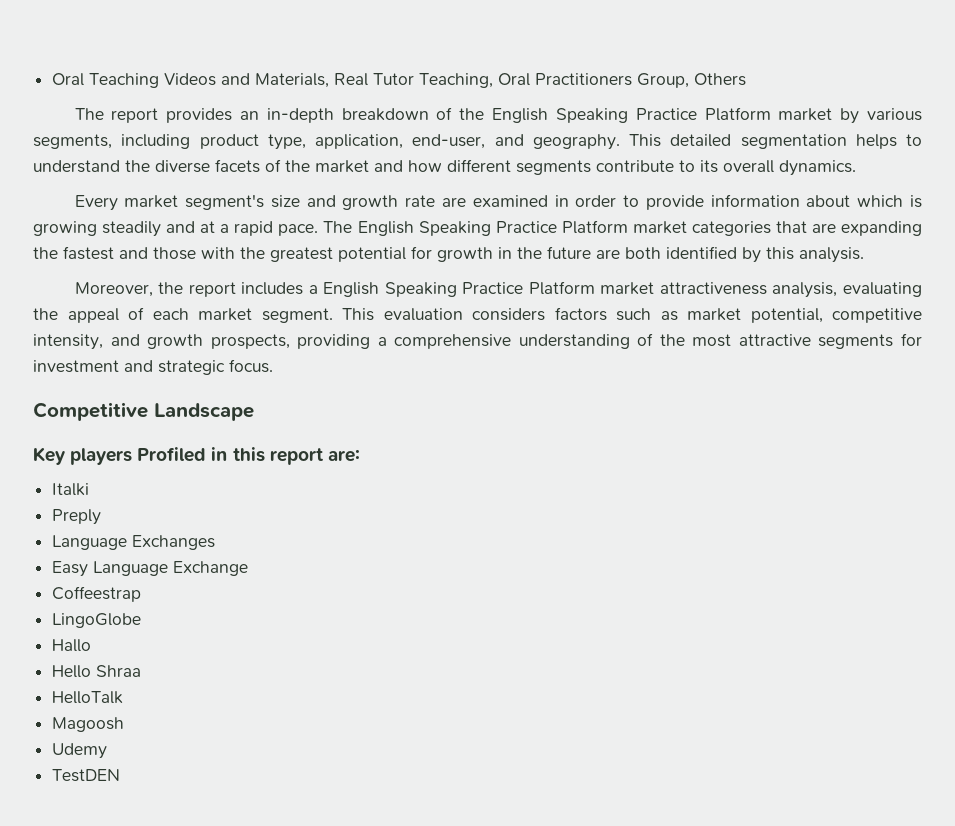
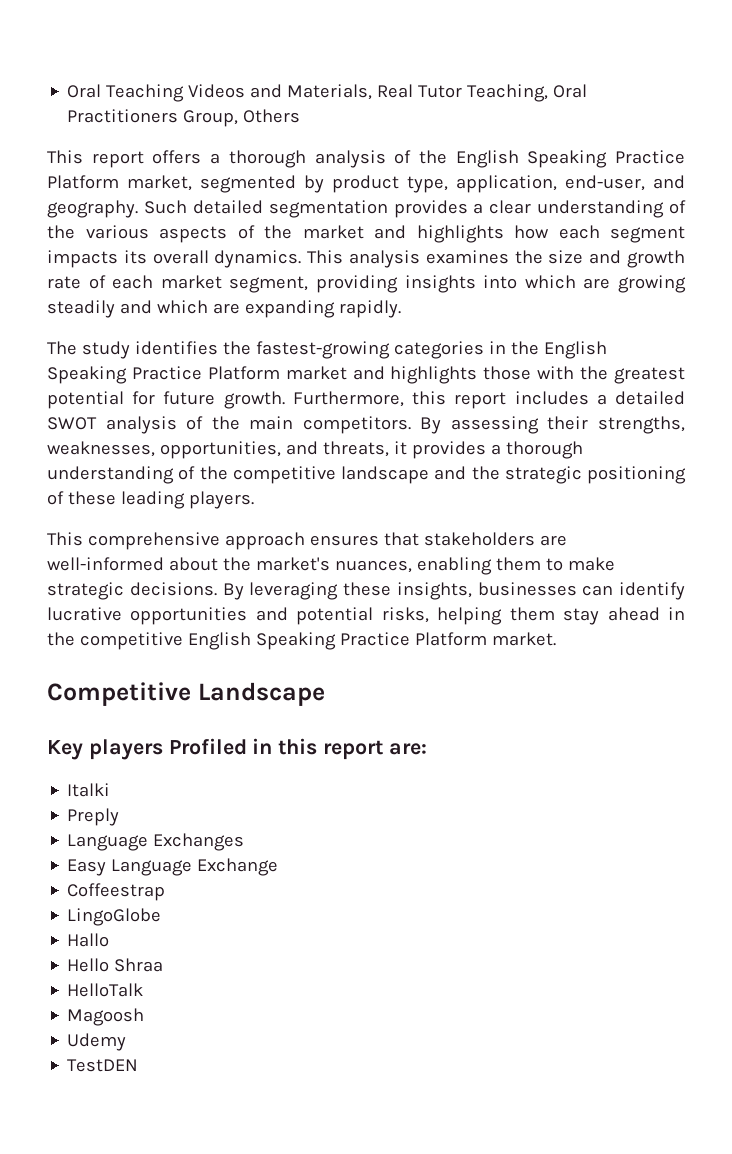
- The report provides an in-depth breakdown of the English Speaking Practice Platform market by various segments, including product type, application, end-user, and geography.
+ This report offers a thorough analysis of the English Speaking Practice Platform market, segmented by product type, application, end-user, and geography.
- This detailed segmentation helps to understand the diverse facets of the market and how different segments contribute to its overall dynamics.
- Every market segment's size and growth rate are examined in order to provide information about which is growing steadily and at a rapid pace. The English Speaking Practice Platform market categories that are expanding the fastest and those with the greatest potential for growth in the future are both identified by this analysis.
- Moreover, the report includes a English Speaking Practice Platform market attractiveness analysis, evaluating the appeal of each market segment. This evaluation considers factors such as market potential, competitive intensity, and growth prospects, providing a comprehensive understanding of the most attractive segments for investment and strategic focus.
+ Such detailed segmentation provides a clear understanding of the various aspects of the market and highlights how each segment impacts its overall dynamics. This analysis examines the size and growth rate of each market segment, providing insights into which are growing steadily and which are expanding rapidly.
+ The study identifies the fastest-growing categories in the English Speaking Practice Platform market and highlights those with the greatest potential for future growth. Furthermore, this report includes a detailed SWOT analysis of the main competitors. By assessing their strengths, weaknesses, opportunities, and threats, it provides a thorough understanding of the competitive landscape and the strategic positioning of these leading players.
+ This comprehensive approach ensures that stakeholders are well-informed about the market's nuances, enabling them to make strategic decisions. By leveraging these insights, businesses can identify lucrative opportunities and potential risks, helping them stay ahead in the competitive English Speaking Practice Platform market.

